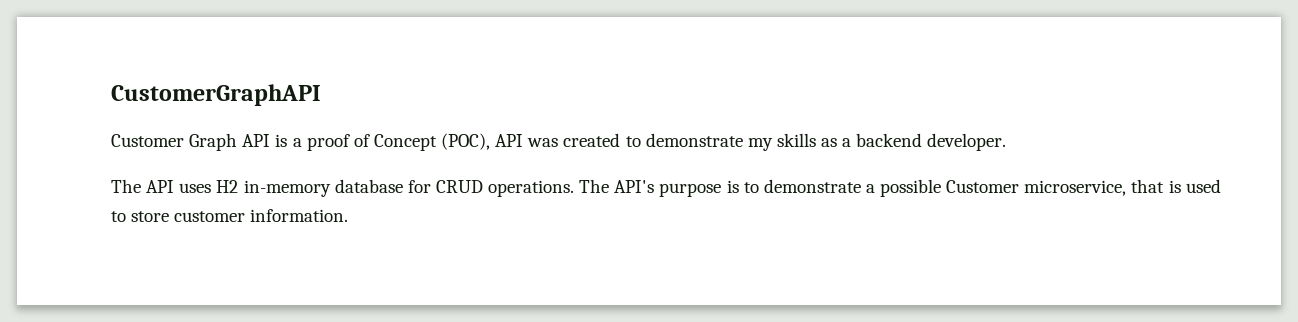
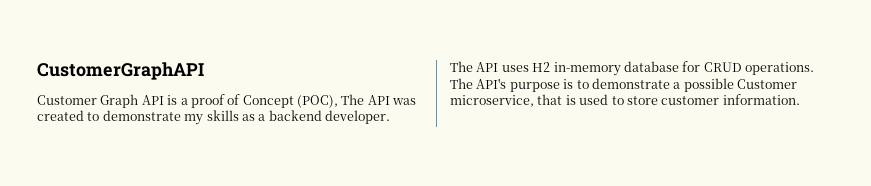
- Customer Graph API is a proof of Concept (POC), API was created to demonstrate my skills as a backend developer.
+ Customer Graph API is a proof of Concept (POC), The API was created to demonstrate my skills as a backend developer.

